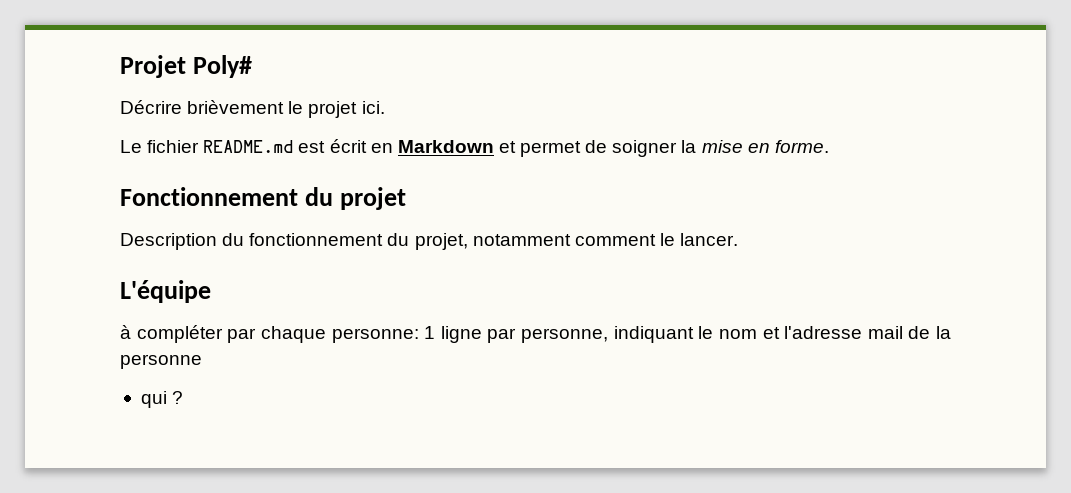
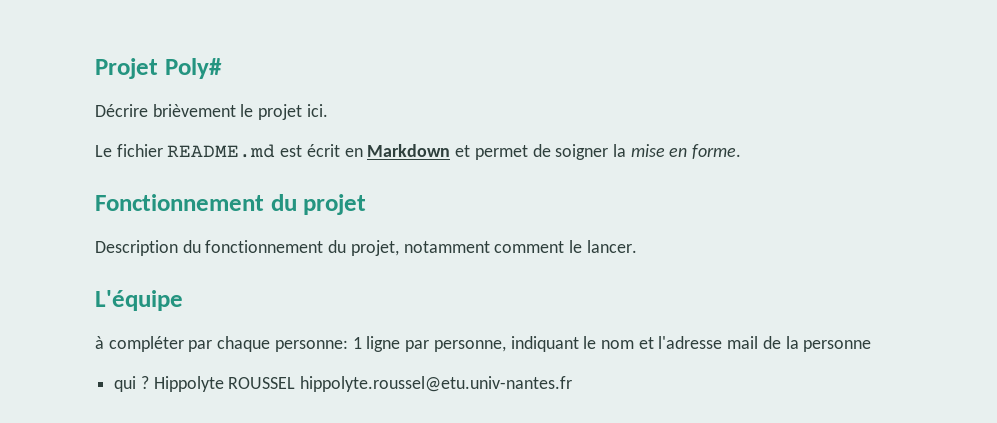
+ Hippolyte ROUSSEL hippolyte.roussel@etu.univ-nantes.fr

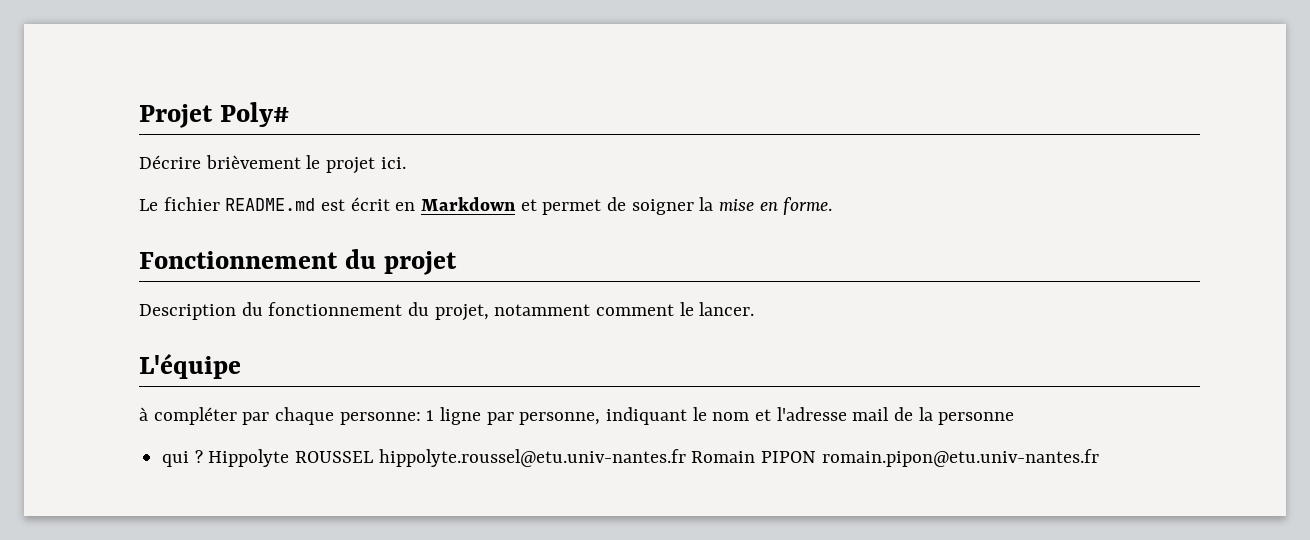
- Hippolyte ROUSSEL hippolyte.roussel@etu.univ-nantes.fr
+ Hippolyte ROUSSEL hippolyte.roussel@etu.univ-nantes.fr Romain PIPON romain.pipon@etu.univ-nantes.fr

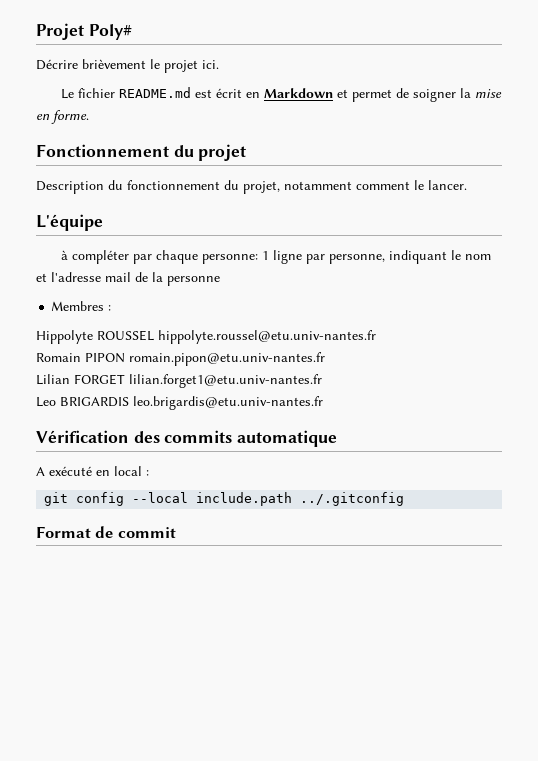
- qui ? Hippolyte ROUSSEL hippolyte.roussel@etu.univ-nantes.fr Romain PIPON romain.pipon@etu.univ-nantes.fr
+ Membres :
+ Hippolyte ROUSSEL hippolyte.roussel@etu.univ-nantes.fr
+ Romain PIPON romain.pipon@etu.univ-nantes.fr
+ Lilian FORGET lilian.forget1@etu.univ-nantes.fr
+ Leo BRIGARDIS leo.brigardis@etu.univ-nantes.fr
+ Vérification des commits automatique
+ A exécuté en local :
+ git config --local include.path ../.gitconfig
+ Format de commit

